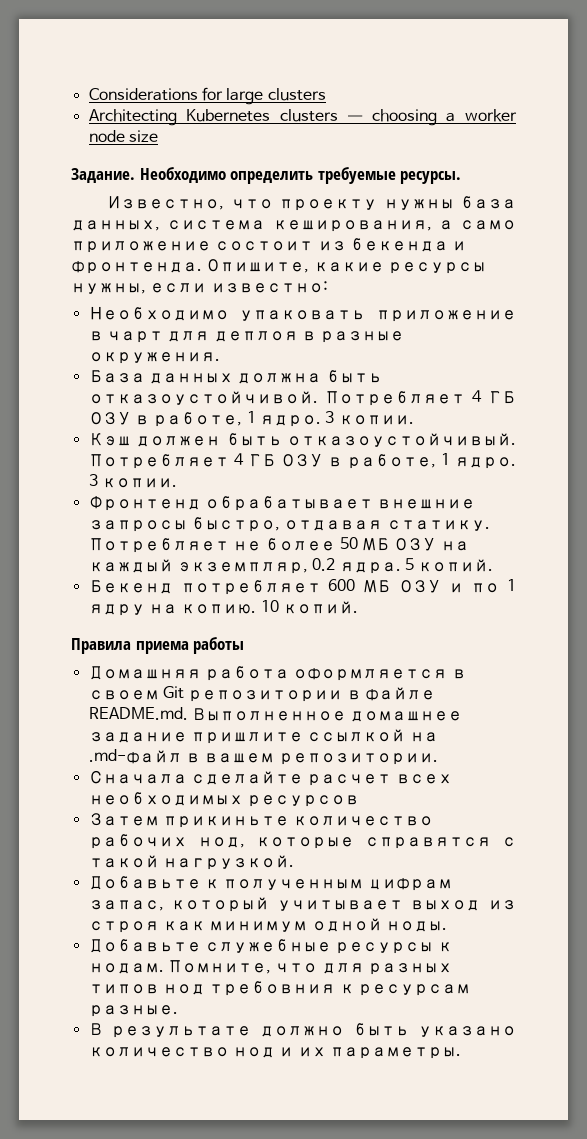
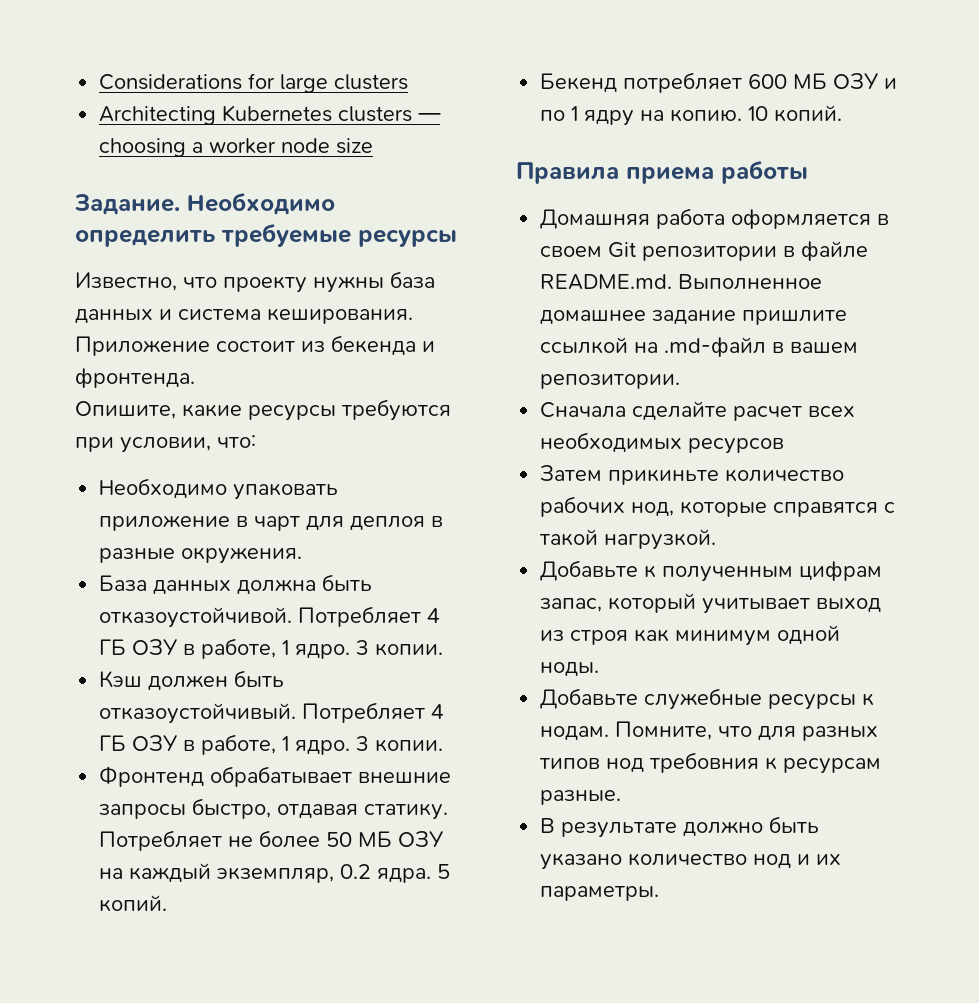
- Необходимо определить требуемые ресурсы.
+ Необходимо определить требуемые ресурсы
- Известно, что проекту нужны база данных, система кеширования, а само приложение состоит из бекенда и фронтенда. Опишите, какие ресурсы нужны, если известно:
+ Известно, что проекту нужны база данных и система кеширования. Приложение состоит из бекенда и фронтенда.
+ Опишите, какие ресурсы требуются при условии, что:

